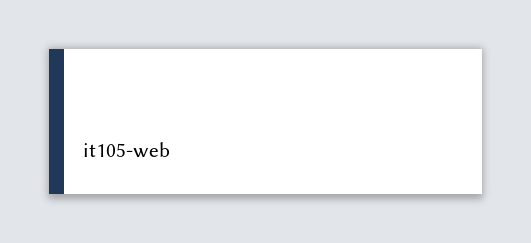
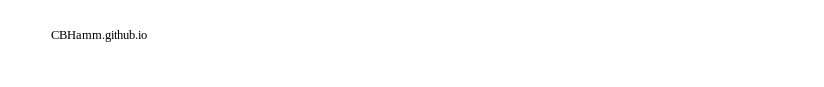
- it105-web
+ CBHamm.github.io

